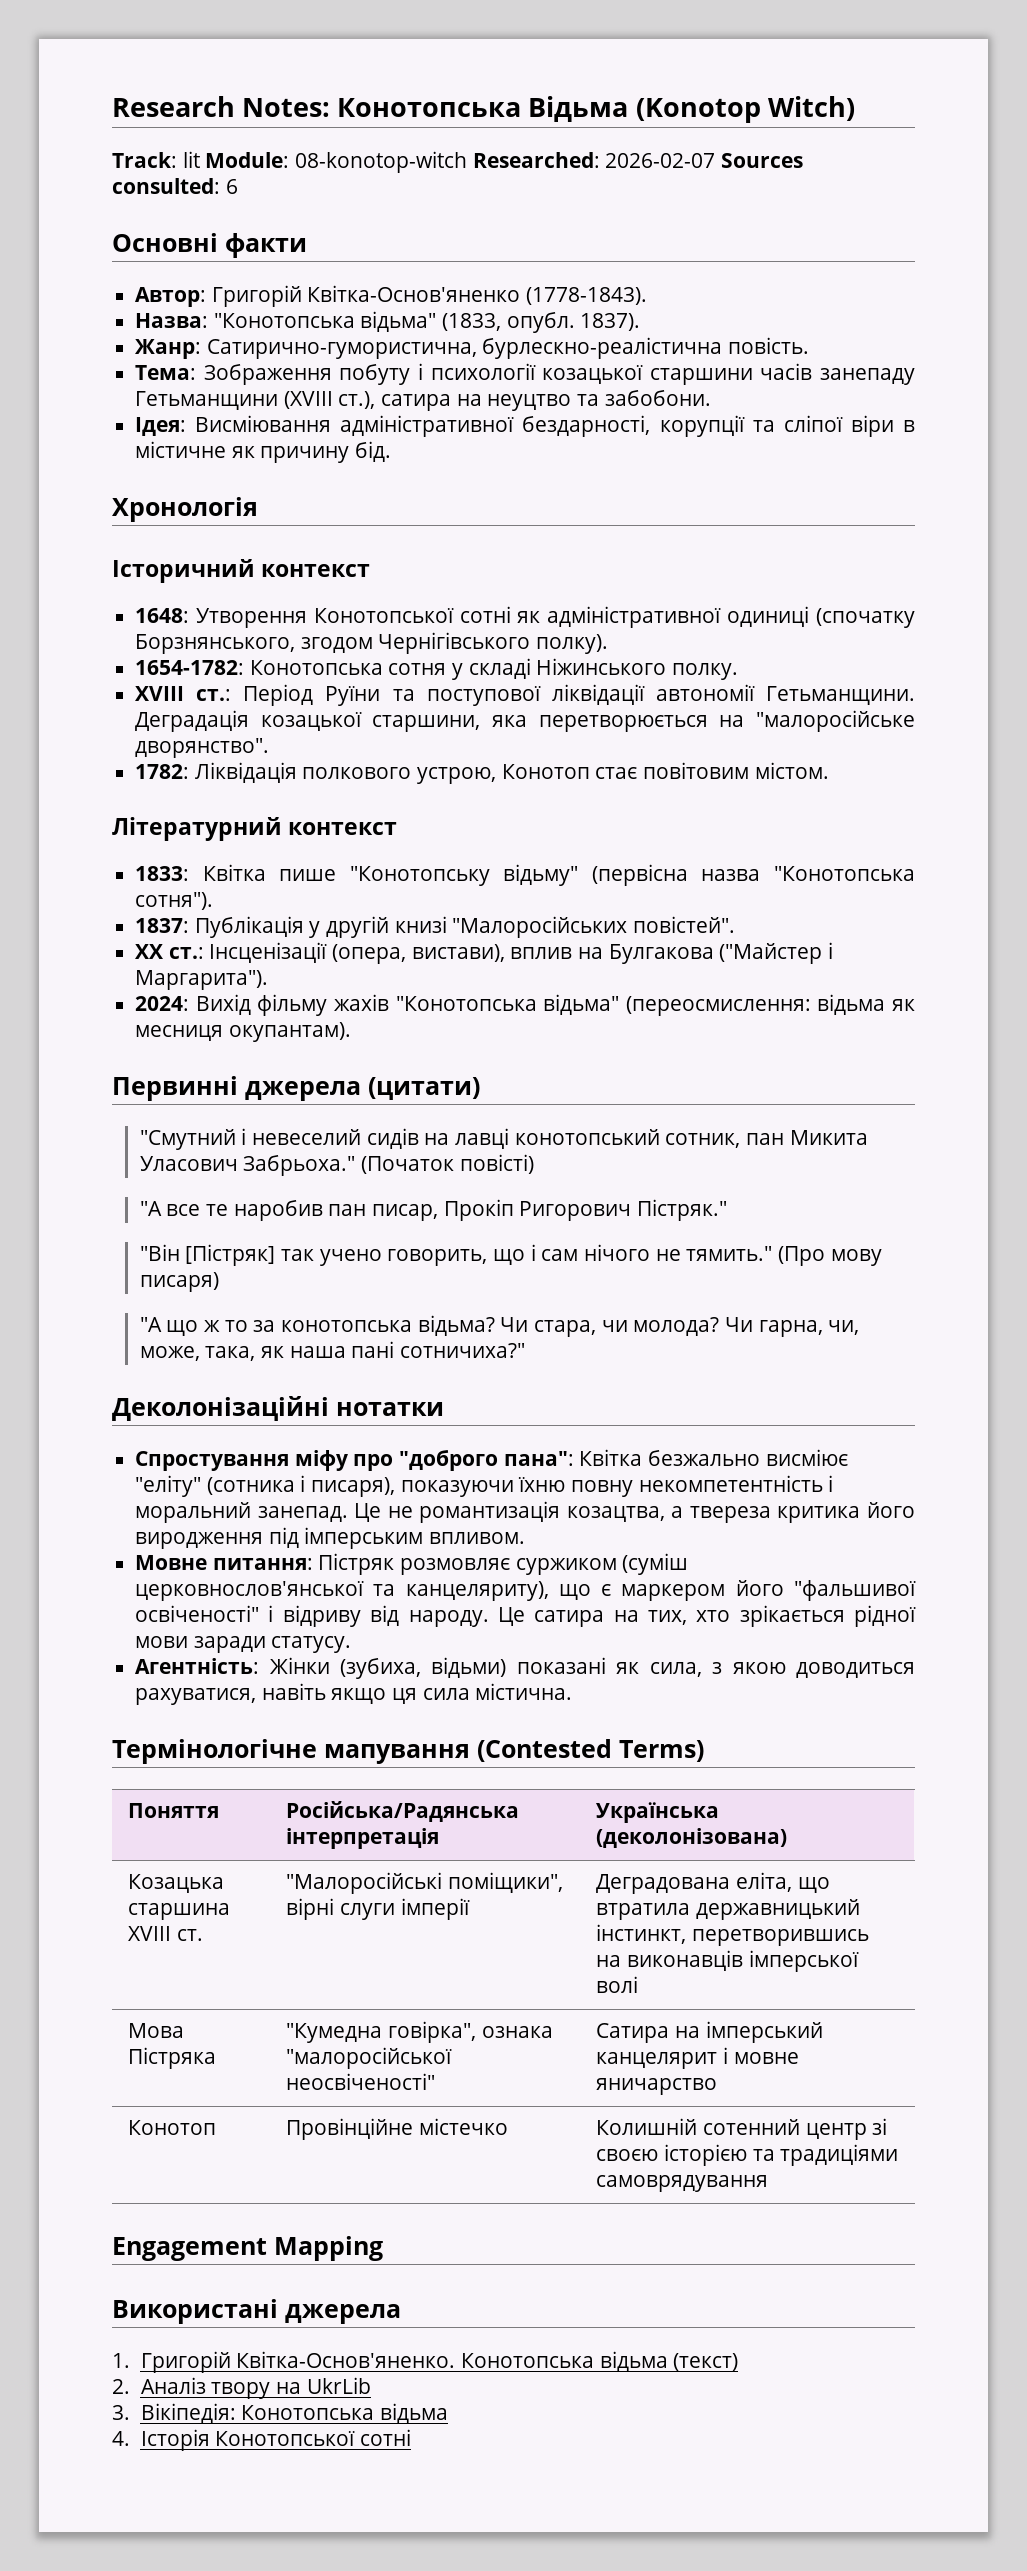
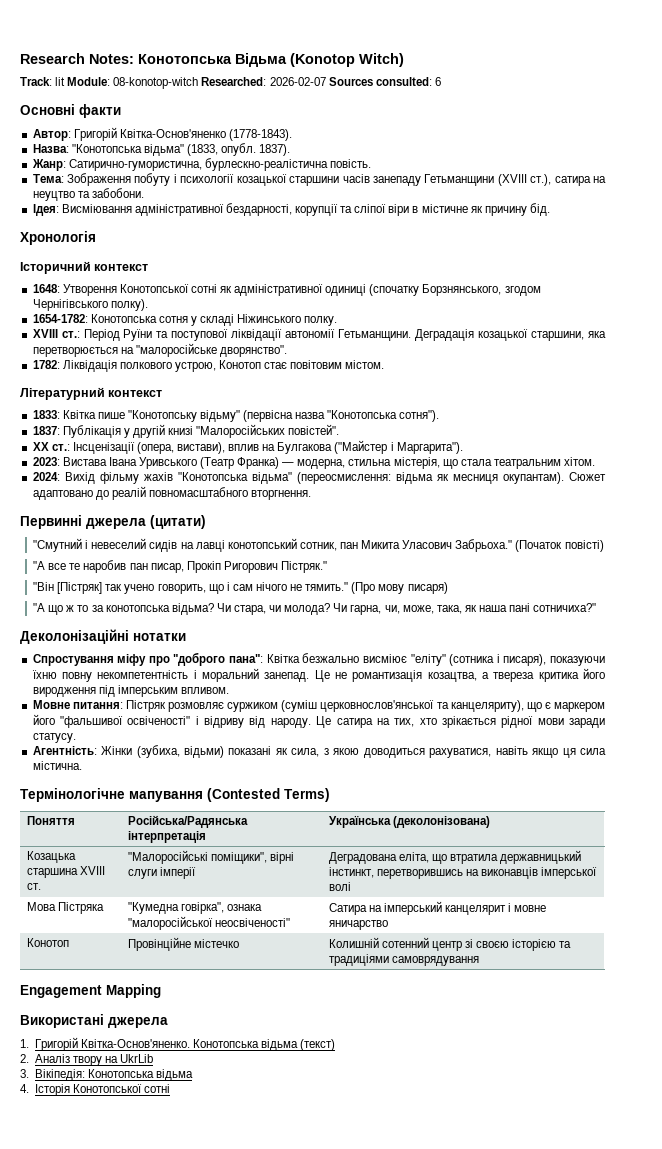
+ 2023: Вистава Івана Уривського (Театр Франка) — модерна, стильна містерія, що стала театральним хітом.
+ Сюжет адаптовано до реалій повномасштабного вторгнення.

